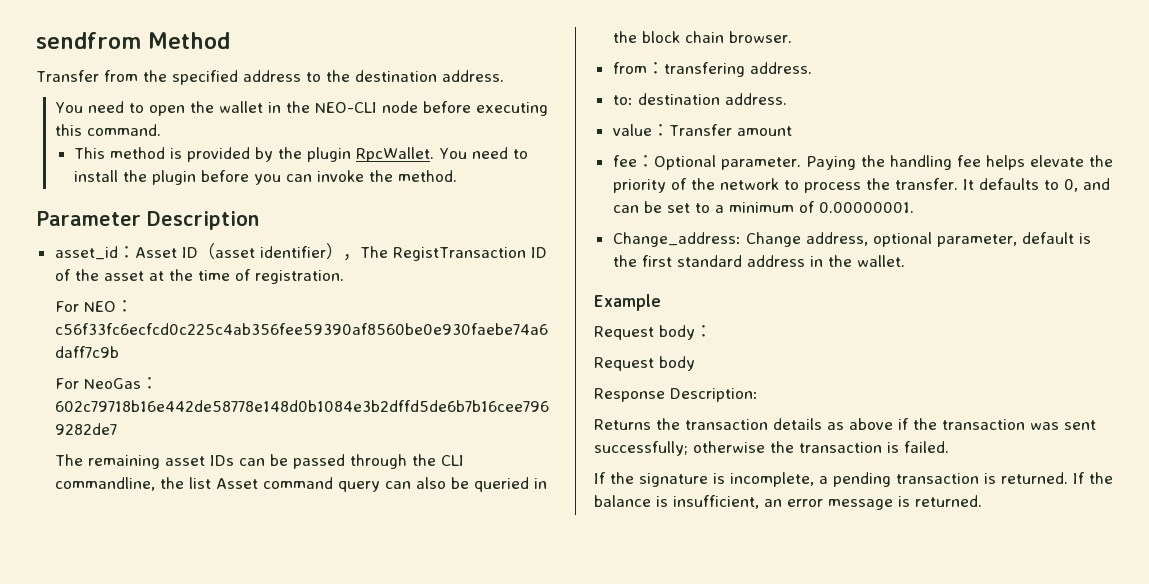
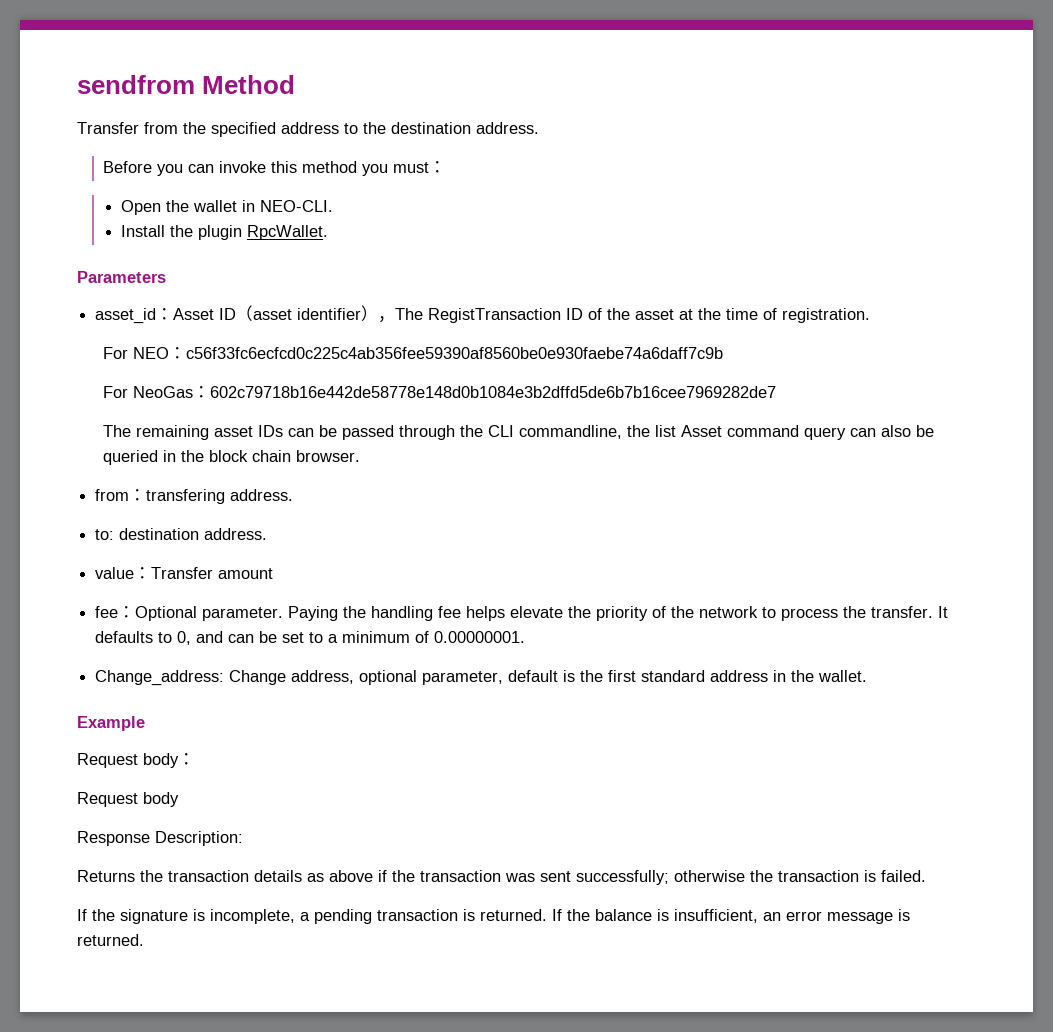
- You need to open the wallet in the NEO-CLI node before executing this command.
- This method is provided by the plugin RpcWallet. You need to install the plugin before you can invoke the method.
- Parameter Description
+ Before you can invoke this method you must：
+ Open the wallet in NEO-CLI.
+ Install the plugin RpcWallet.
+ Parameters

